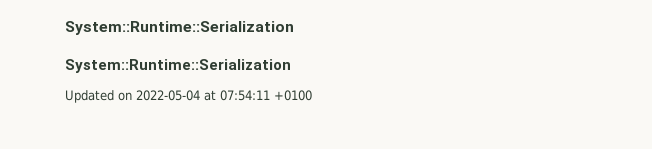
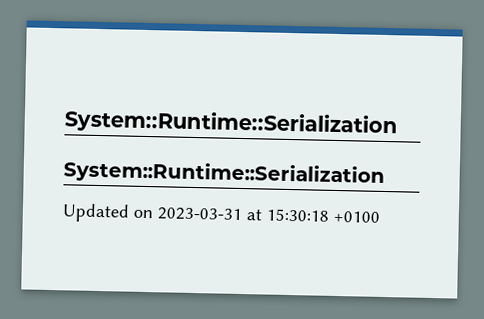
- Updated on 2022-05-04 at 07:54:11 +0100
+ Updated on 2023-03-31 at 15:30:18 +0100

